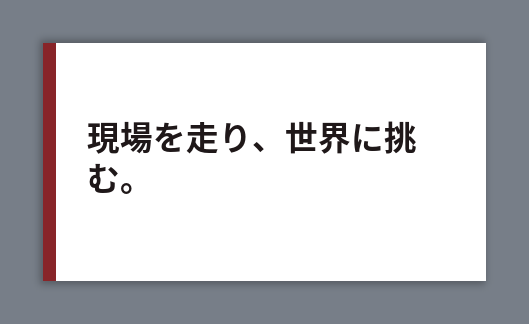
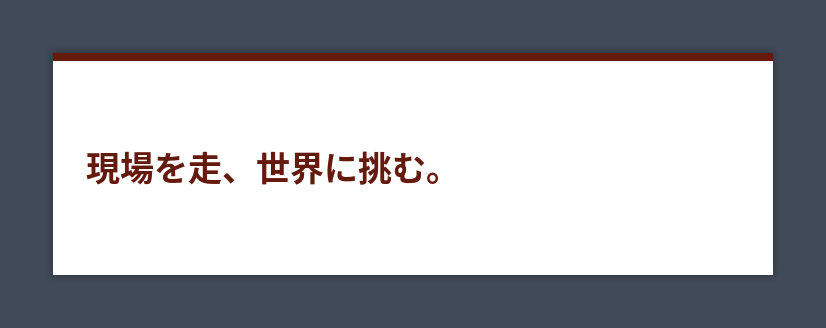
- 現場を走り、世界に挑む。
+ 現場を走、世界に挑む。

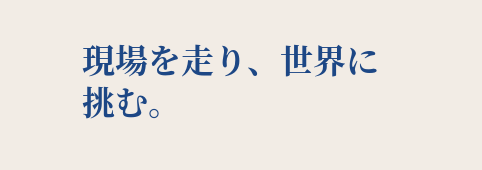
- 現場を走、世界に挑む。
+ 現場を走り、世界に挑む。

